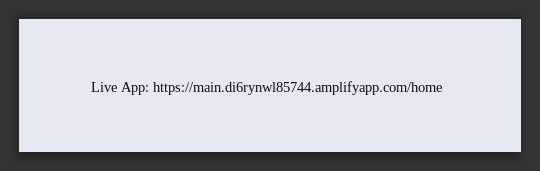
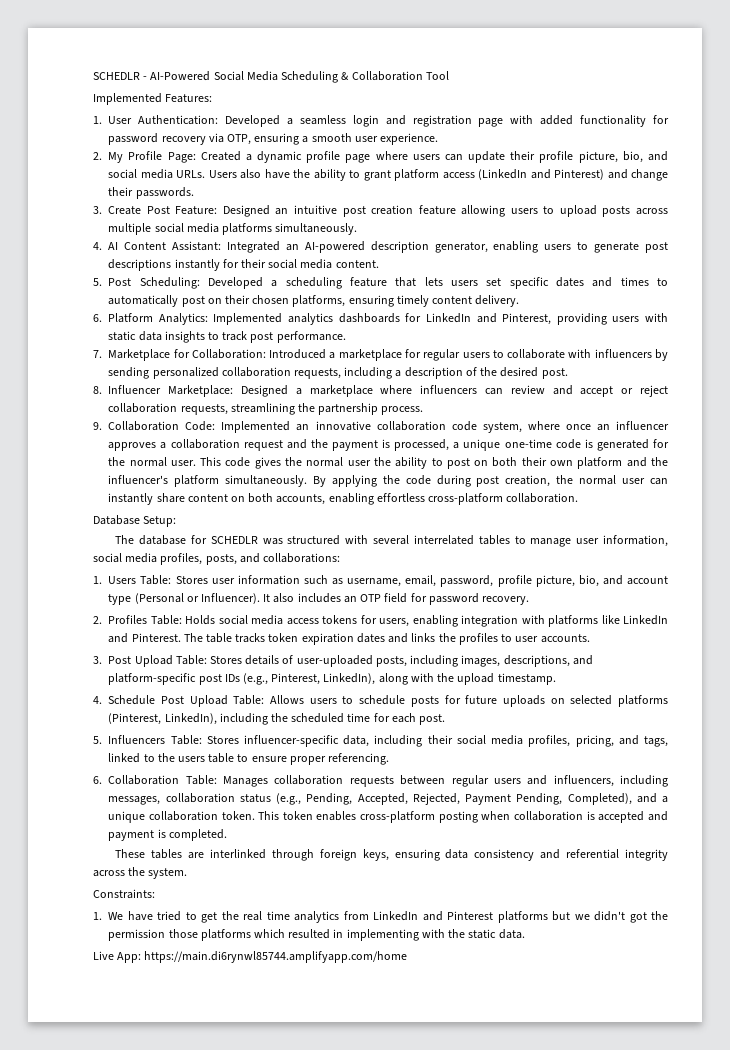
+ SCHEDLR - AI-Powered Social Media Scheduling & Collaboration Tool
+ Implemented Features:
+ 1. User Authentication: Developed a seamless login and registration page with added functionality for password recovery via OTP, ensuring a smooth user experience.
+ 2. My Profile Page: Created a dynamic profile page where users can update their profile picture, bio, and social media URLs. Users also have the ability to grant platform access (LinkedIn and Pinterest) and change their passwords.
+ 3. Create Post Feature: Designed an intuitive post creation feature allowing users to upload posts across multiple social media platforms simultaneously.
+ 4. AI Content Assistant: Integrated an AI-powered description generator, enabling users to generate post descriptions instantly for their social media content.
+ 5. Post Scheduling: Developed a scheduling feature that lets users set specific dates and times to automatically post on their chosen platforms, ensuring timely content delivery.
+ 6. Platform Analytics: Implemented analytics dashboards for LinkedIn and Pinterest, providing users with static data insights to track post performance.
+ 7. Marketplace for Collaboration: Introduced a marketplace for regular users to collaborate with influencers by sending personalized collaboration requests, including a description of the desired post.
+ 8. Influencer Marketplace: Designed a marketplace where influencers can review and accept or reject collaboration requests, streamlining the partnership process.
+ 9. Collaboration Code: Implemented an innovative collaboration code system, where once an influencer approves a collaboration request and the payment is processed, a unique one-time code is generated for the normal user. This code gives the normal user the ability to post on both their own platform and the influencer's platform simultaneously. By applying the code during post creation, the normal user can instantly share content on both accounts, enabling effortless cross-platform collaboration.
+ Database Setup:
+ The database for SCHEDLR was structured with several interrelated tables to manage user information, social media profiles, posts, and collaborations:
+ 1. Users Table: Stores user information such as username, email, password, profile picture, bio, and account type (Personal or Influencer). It also includes an OTP field for password recovery.
+ 2. Profiles Table: Holds social media access tokens for users, enabling integration with platforms like LinkedIn and Pinterest. The table tracks token expiration dates and links the profiles to user accounts.
+ 3. Post Upload Table: Stores details of user-uploaded posts, including images, descriptions, and platform-specific post IDs (e.g., Pinterest, LinkedIn), along with the upload timestamp.
+ 4. Schedule Post Upload Table: Allows users to schedule posts for future uploads on selected platforms (Pinterest, LinkedIn), including the scheduled time for each post.
+ 5. Influencers Table: Stores influencer-specific data, including their social media profiles, pricing, and tags, linked to the users table to ensure proper referencing.
+ 6. Collaboration Table: Manages collaboration requests between regular users and influencers, including messages, collaboration status (e.g., Pending, Accepted, Rejected, Payment Pending, Completed), and a unique collaboration token. This token enables cross-platform posting when collaboration is accepted and payment is completed.
+ These tables are interlinked through foreign keys, ensuring data consistency and referential integrity across the system.
+ Constraints:
+ 1. We have tried to get the real time analytics from LinkedIn and Pinterest platforms but we didn't got the permission those platforms which resulted in implementing with the static data.

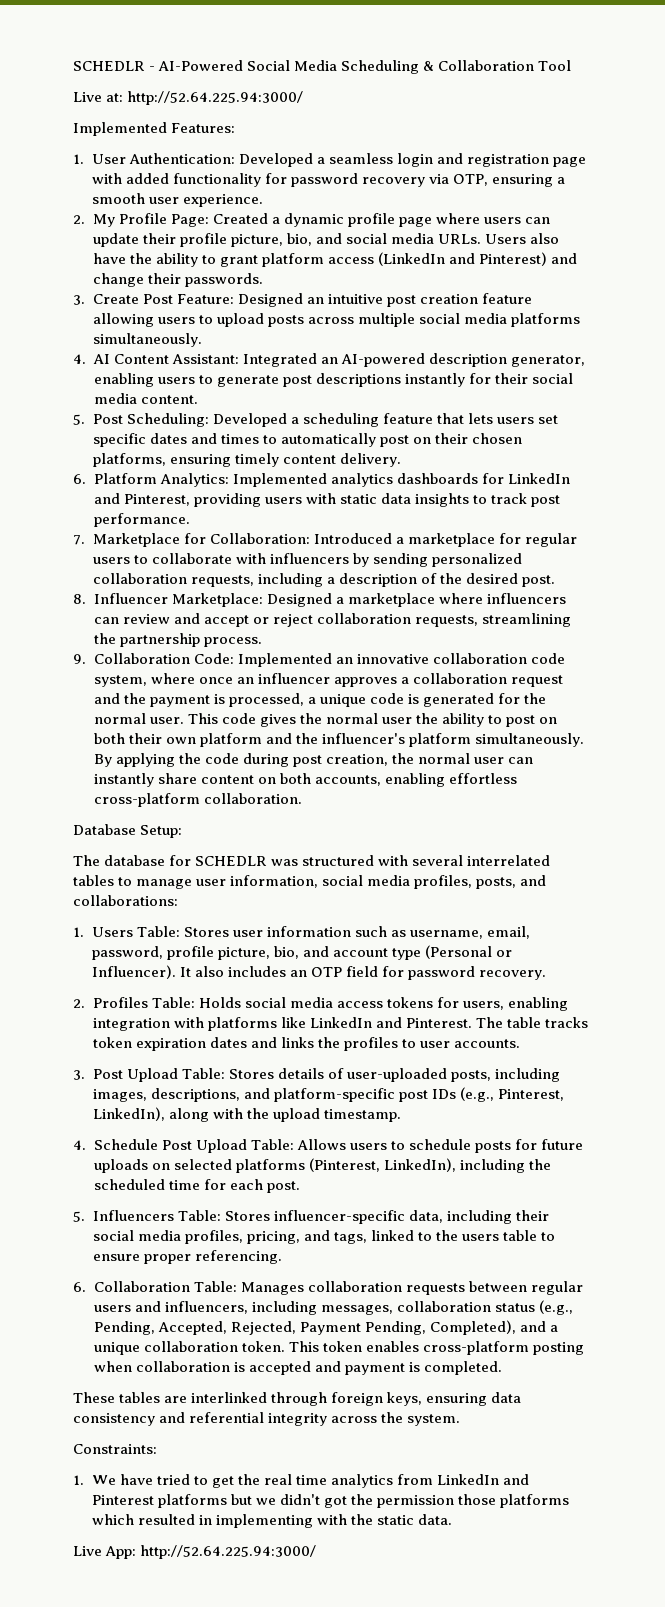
+ Live at: http://52.64.225.94:3000/
- 9. Collaboration Code: Implemented an innovative collaboration code system, where once an influencer approves a collaboration request and the payment is processed, a unique one-time code is generated for the normal user.
+ 9. Collaboration Code: Implemented an innovative collaboration code system, where once an influencer approves a collaboration request and the payment is processed, a unique code is generated for the normal user.
- Live App: https://main.di6rynwl85744.amplifyapp.com/home
+ Live App: http://52.64.225.94:3000/

